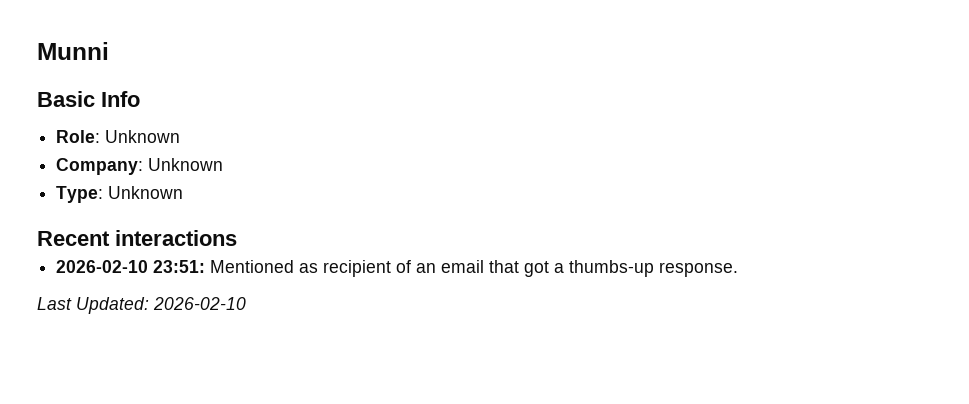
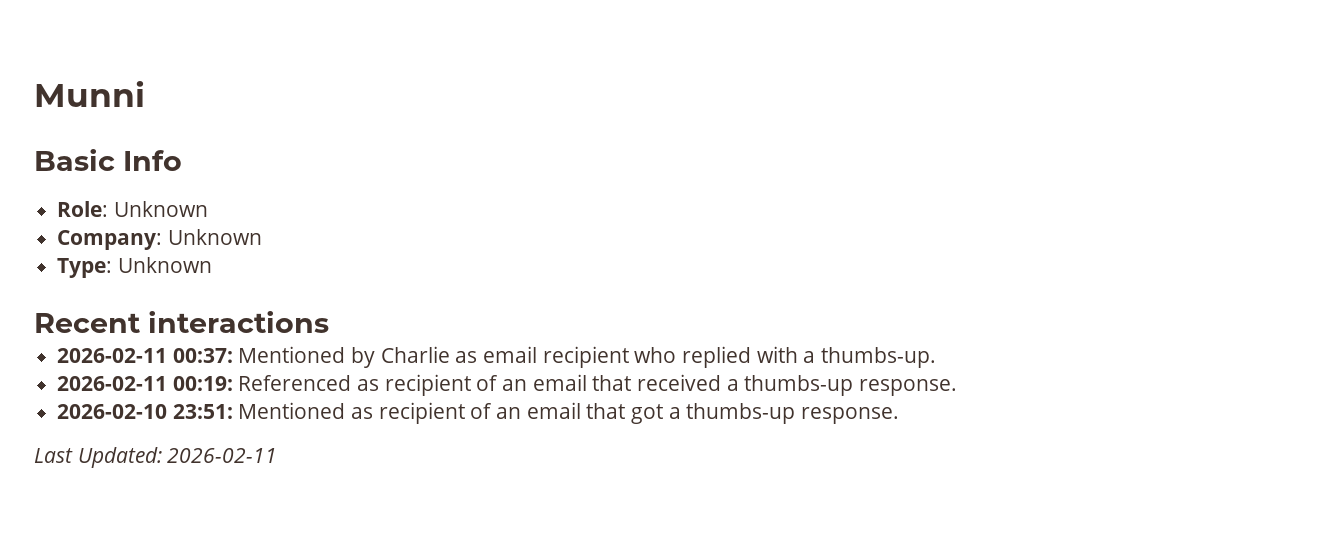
+ 2026-02-11 00:37: Mentioned by Charlie as email recipient who replied with a thumbs-up.
+ 2026-02-11 00:19: Referenced as recipient of an email that received a thumbs-up response.
- Last Updated: 2026-02-10
+ Last Updated: 2026-02-11

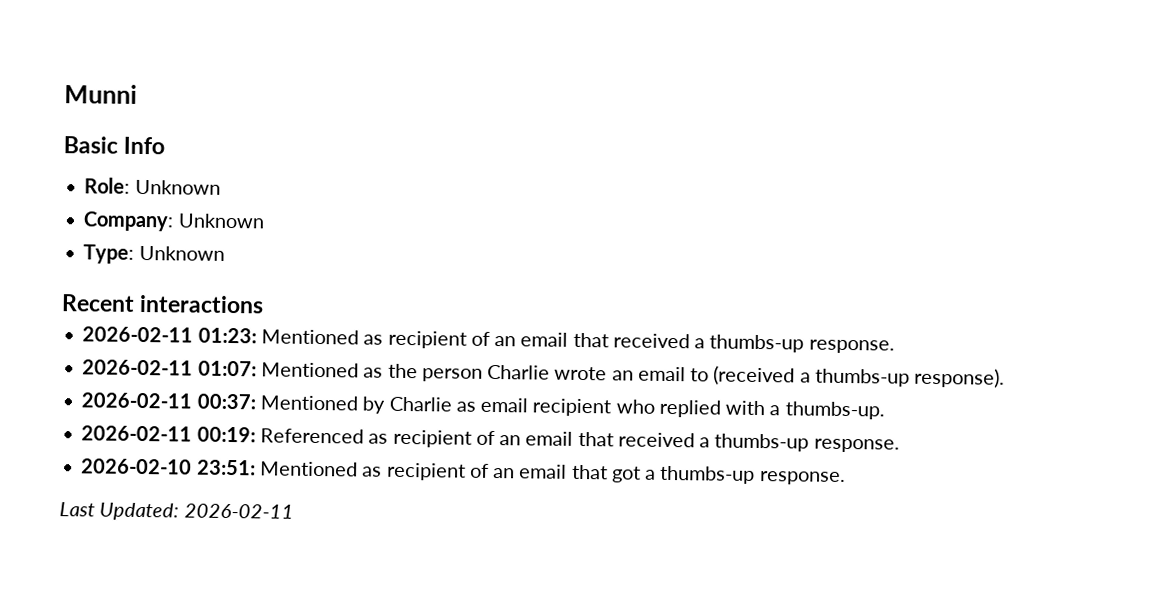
+ 2026-02-11 01:23: Mentioned as recipient of an email that received a thumbs-up response.
+ 2026-02-11 01:07: Mentioned as the person Charlie wrote an email to (received a thumbs-up response).

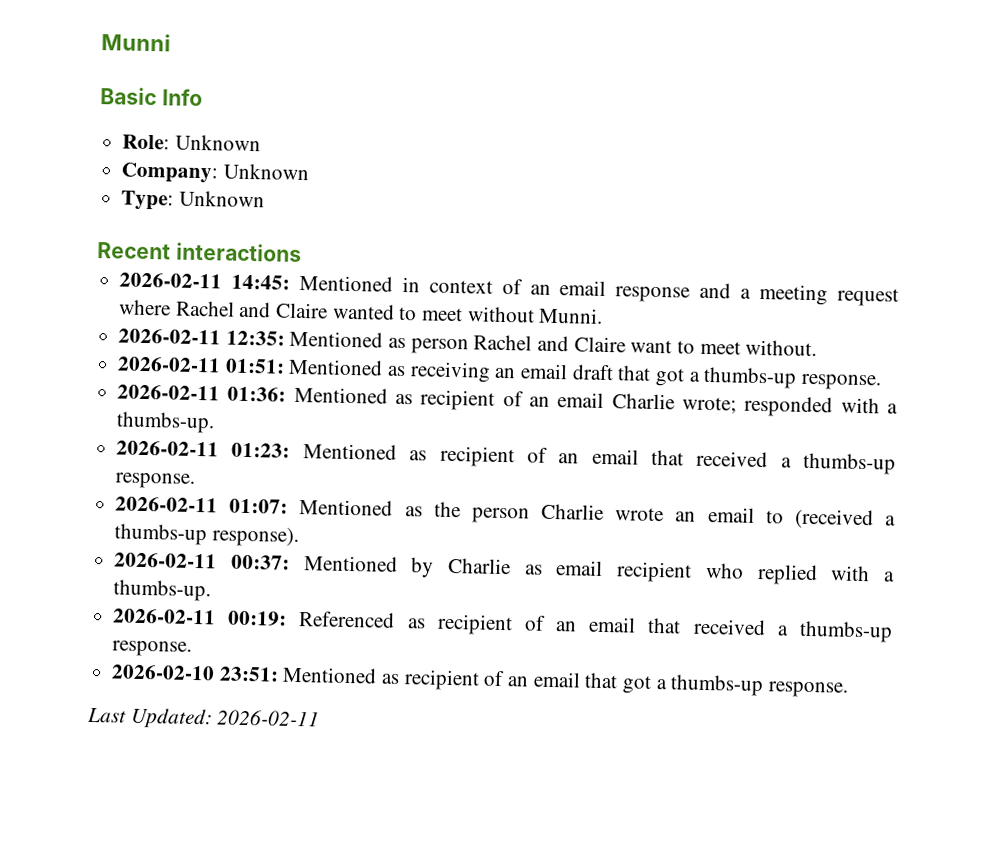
+ 2026-02-11 14:45: Mentioned in context of an email response and a meeting request where Rachel and Claire wanted to meet without Munni.
+ 2026-02-11 12:35: Mentioned as person Rachel and Claire want to meet without.
+ 2026-02-11 01:51: Mentioned as receiving an email draft that got a thumbs-up response.
+ 2026-02-11 01:36: Mentioned as recipient of an email Charlie wrote; responded with a thumbs-up.

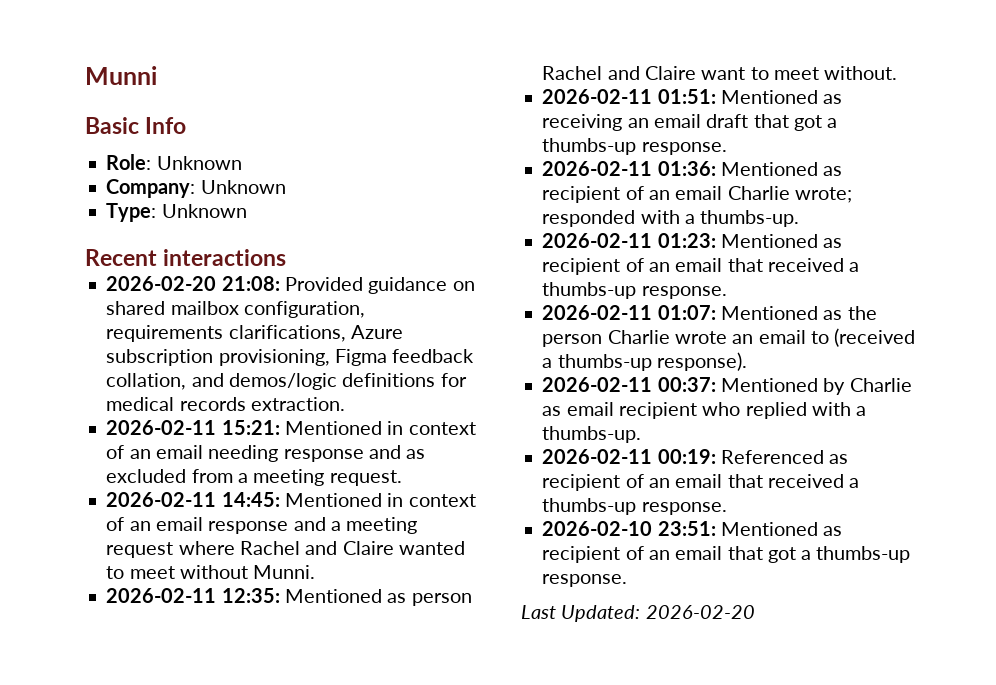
+ 2026-02-20 21:08: Provided guidance on shared mailbox configuration, requirements clarifications, Azure subscription provisioning, Figma feedback collation, and demos/logic definitions for medical records extraction.
+ 2026-02-11 15:21: Mentioned in context of an email needing response and as excluded from a meeting request.
- Last Updated: 2026-02-11
+ Last Updated: 2026-02-20

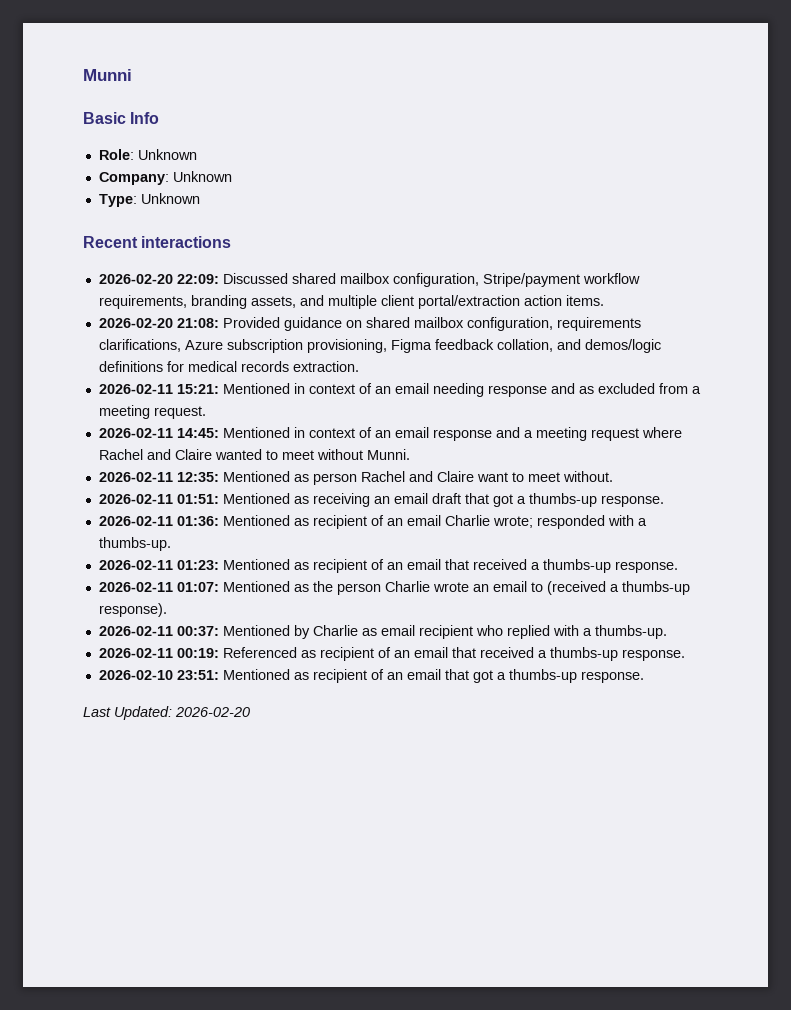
+ 2026-02-20 22:09: Discussed shared mailbox configuration, Stripe/payment workflow requirements, branding assets, and multiple client portal/extraction action items.

